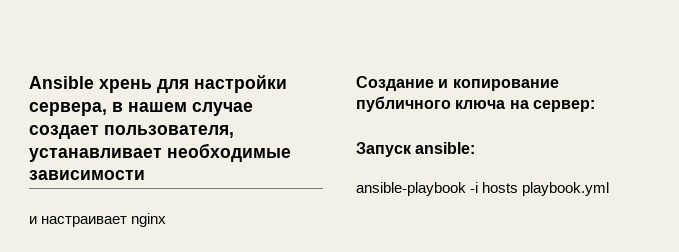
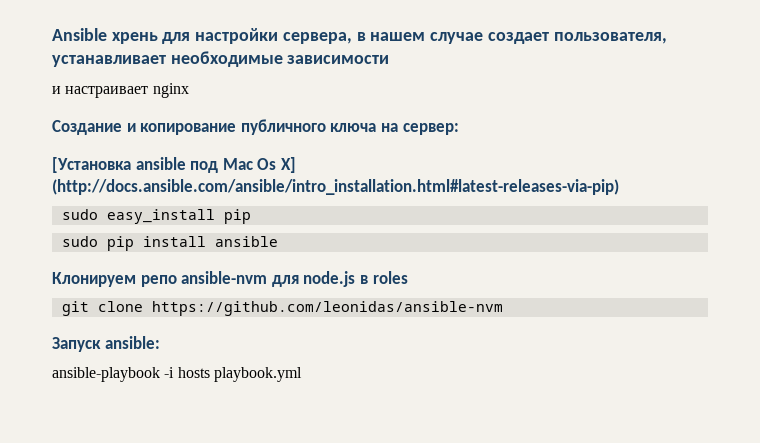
+ [Установка ansible под Mac Os X] (http://docs.ansible.com/ansible/intro_installation.html#latest-releases-via-pip)
+ sudo easy_install pip
+ sudo pip install ansible
+ Клонируем репо ansible-nvm для node.js в roles
+ git clone https://github.com/leonidas/ansible-nvm

